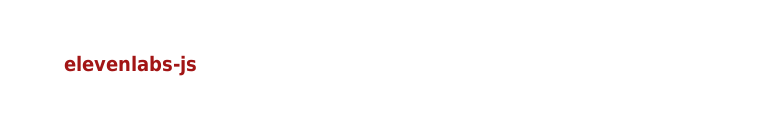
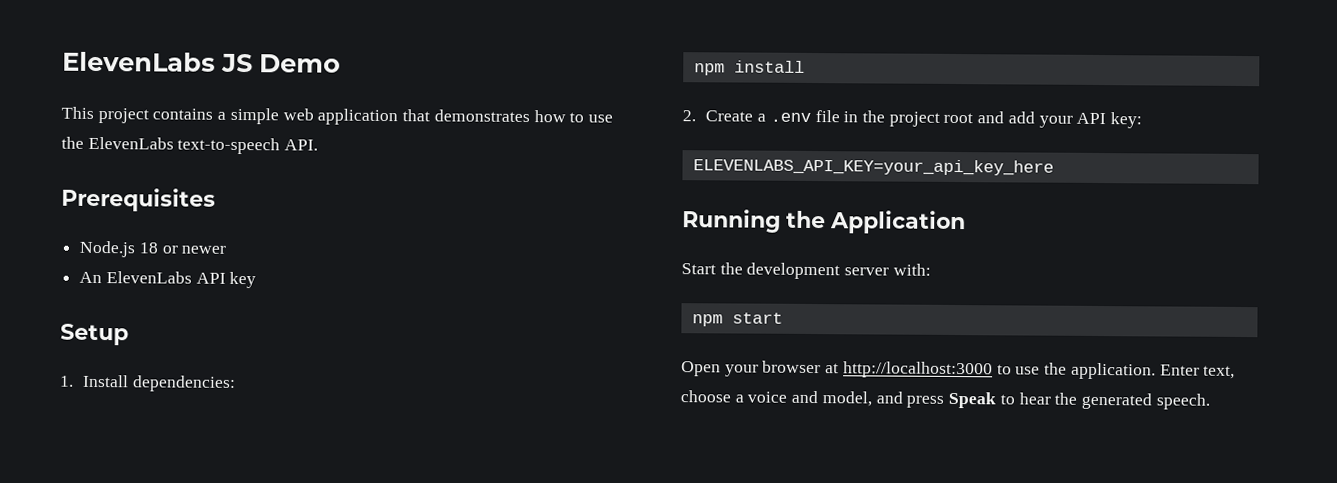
- elevenlabs-js
+ ElevenLabs JS Demo
+ This project contains a simple web application that demonstrates how to use the ElevenLabs text-to-speech API.
+ Prerequisites
+ Node.js 18 or newer
+ An ElevenLabs API key
+ Setup
+ 1. Install dependencies:
+ npm install
+ 2. Create a .env file in the project root and add your API key:
+ ELEVENLABS_API_KEY=your_api_key_here
+ Running the Application
+ Start the development server with:
+ npm start
+ Open your browser at http://localhost:3000 to use the application. Enter text, choose a voice and model, and press Speak to hear the generated speech.

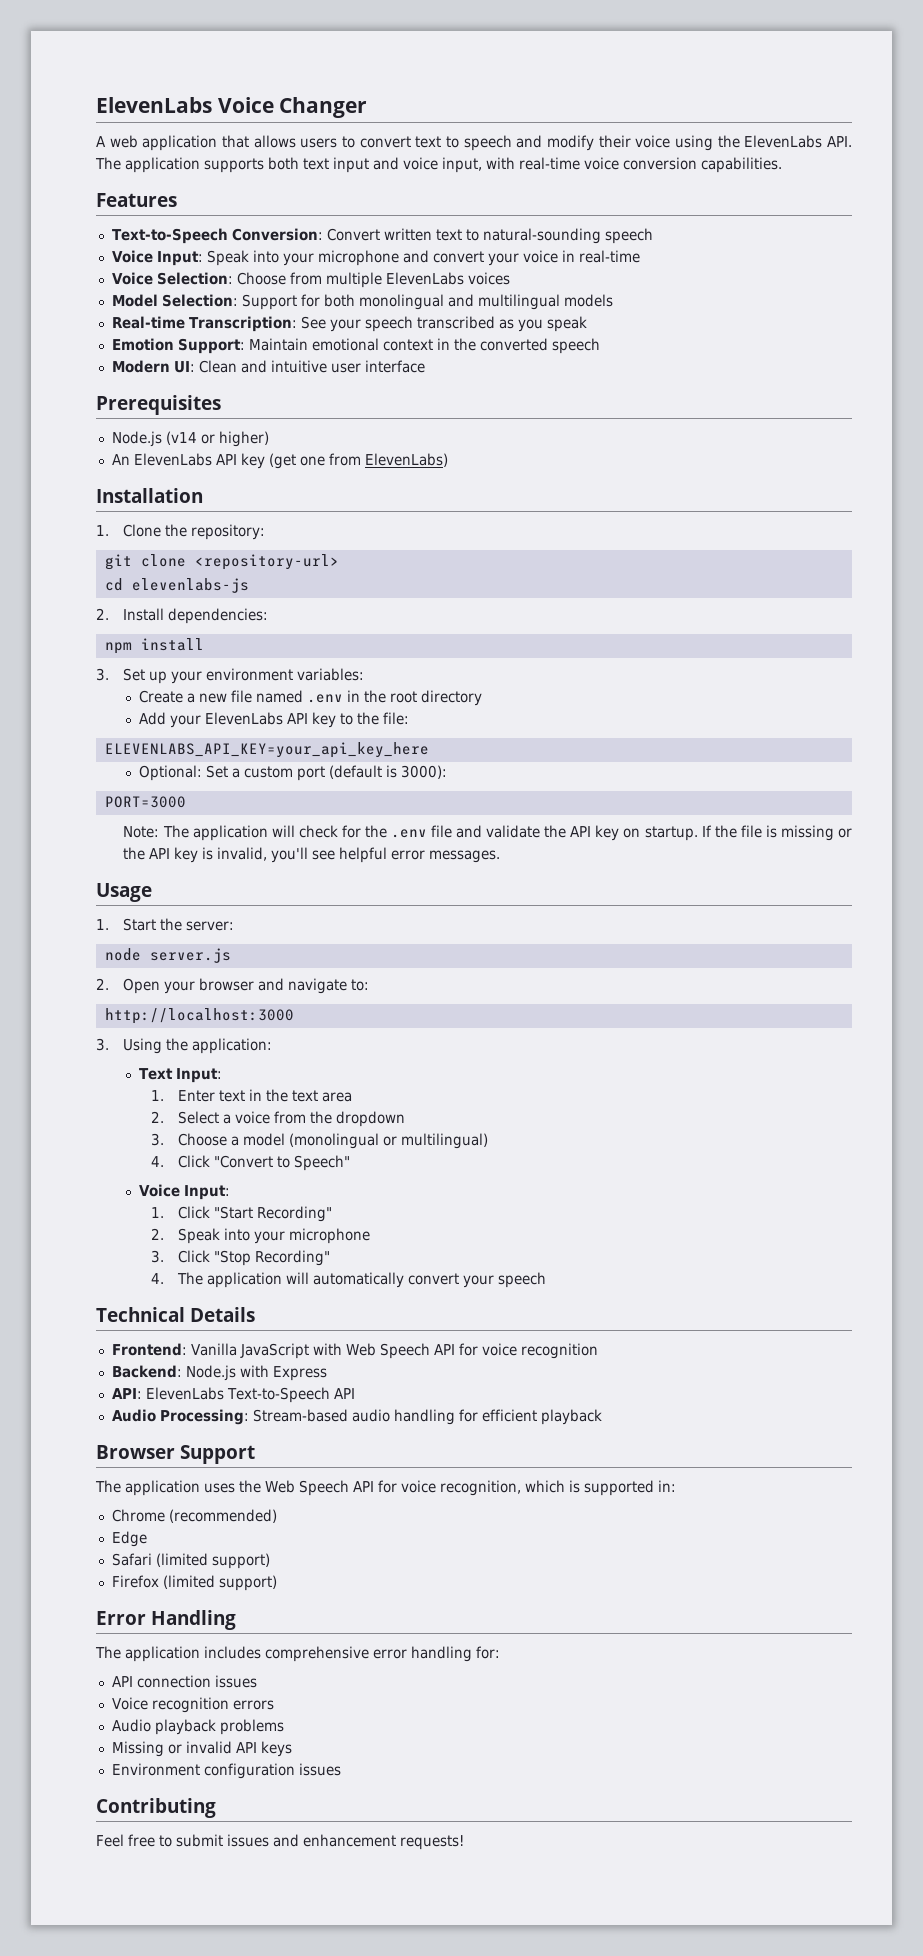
- ElevenLabs JS Demo
- This project contains a simple web application that demonstrates how to use the ElevenLabs text-to-speech API.
+ ElevenLabs Voice Changer
+ A web application that allows users to convert text to speech and modify their voice using the ElevenLabs API. The application supports both text input and voice input, with real-time voice conversion capabilities.
+ Features
+ Text-to-Speech Conversion: Convert written text to natural-sounding speech
+ Voice Input: Speak into your microphone and convert your voice in real-time
+ Voice Selection: Choose from multiple ElevenLabs voices
+ Model Selection: Support for both monolingual and multilingual models
+ Real-time Transcription: See your speech transcribed as you speak
+ Emotion Support: Maintain emotional context in the converted speech
+ Modern UI: Clean and intuitive user interface
- Node.js 18 or newer
+ Node.js (v14 or higher)
- An ElevenLabs API key
- Setup
- 1. Install dependencies:
+ An ElevenLabs API key (get one from ElevenLabs)
+ Installation
+ 1. Clone the repository:
+ git clone <repository-url>
+ cd elevenlabs-js
+ 2. Install dependencies:
  npm install
- 2. Create a .env file in the project root and add your API key:
+ 3. Set up your environment variables:
+ Create a new file named .env in the root directory
+ Add your ElevenLabs API key to the file:
  ELEVENLABS_API_KEY=your_api_key_here
- Running the Application
- Start the development server with:
- npm start
- Open your browser at http://localhost:3000 to use the application. Enter text, choose a voice and model, and press Speak to hear the generated speech.
+ Optional: Set a custom port (default is 3000):
+ PORT=3000
+ Note: The application will check for the .env file and validate the API key on startup. If the file is missing or the API key is invalid, you'll see helpful error messages.
+ Usage
+ 1. Start the server:
+ node server.js
+ 2. Open your browser and navigate to:
+ http://localhost:3000
+ 3. Using the application:
+ Text Input:
+ 1. Enter text in the text area
+ 2. Select a voice from the dropdown
+ 3. Choose a model (monolingual or multilingual)
+ 4. Click "Convert to Speech"
+ Voice Input:
+ 1. Click "Start Recording"
+ 2. Speak into your microphone
+ 3. Click "Stop Recording"
+ 4. The application will automatically convert your speech
+ Technical Details
+ Frontend: Vanilla JavaScript with Web Speech API for voice recognition
+ Backend: Node.js with Express
+ API: ElevenLabs Text-to-Speech API
+ Audio Processing: Stream-based audio handling for efficient playback
+ Browser Support
+ The application uses the Web Speech API for voice recognition, which is supported in:
+ Chrome (recommended)
+ Edge
+ Safari (limited support)
+ Firefox (limited support)
+ Error Handling
+ The application includes comprehensive error handling for:
+ API connection issues
+ Voice recognition errors
+ Audio playback problems
+ Missing or invalid API keys
+ Environment configuration issues
+ Contributing
+ Feel free to submit issues and enhancement requests!

